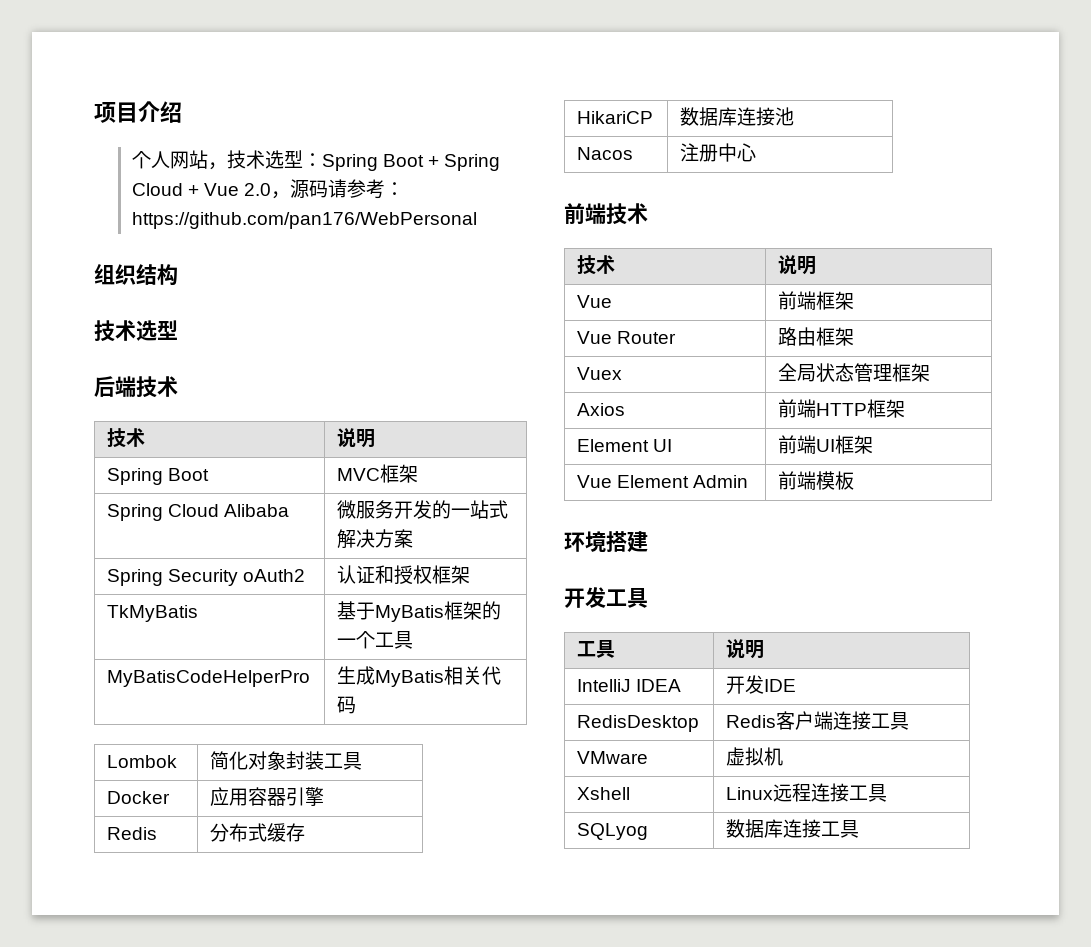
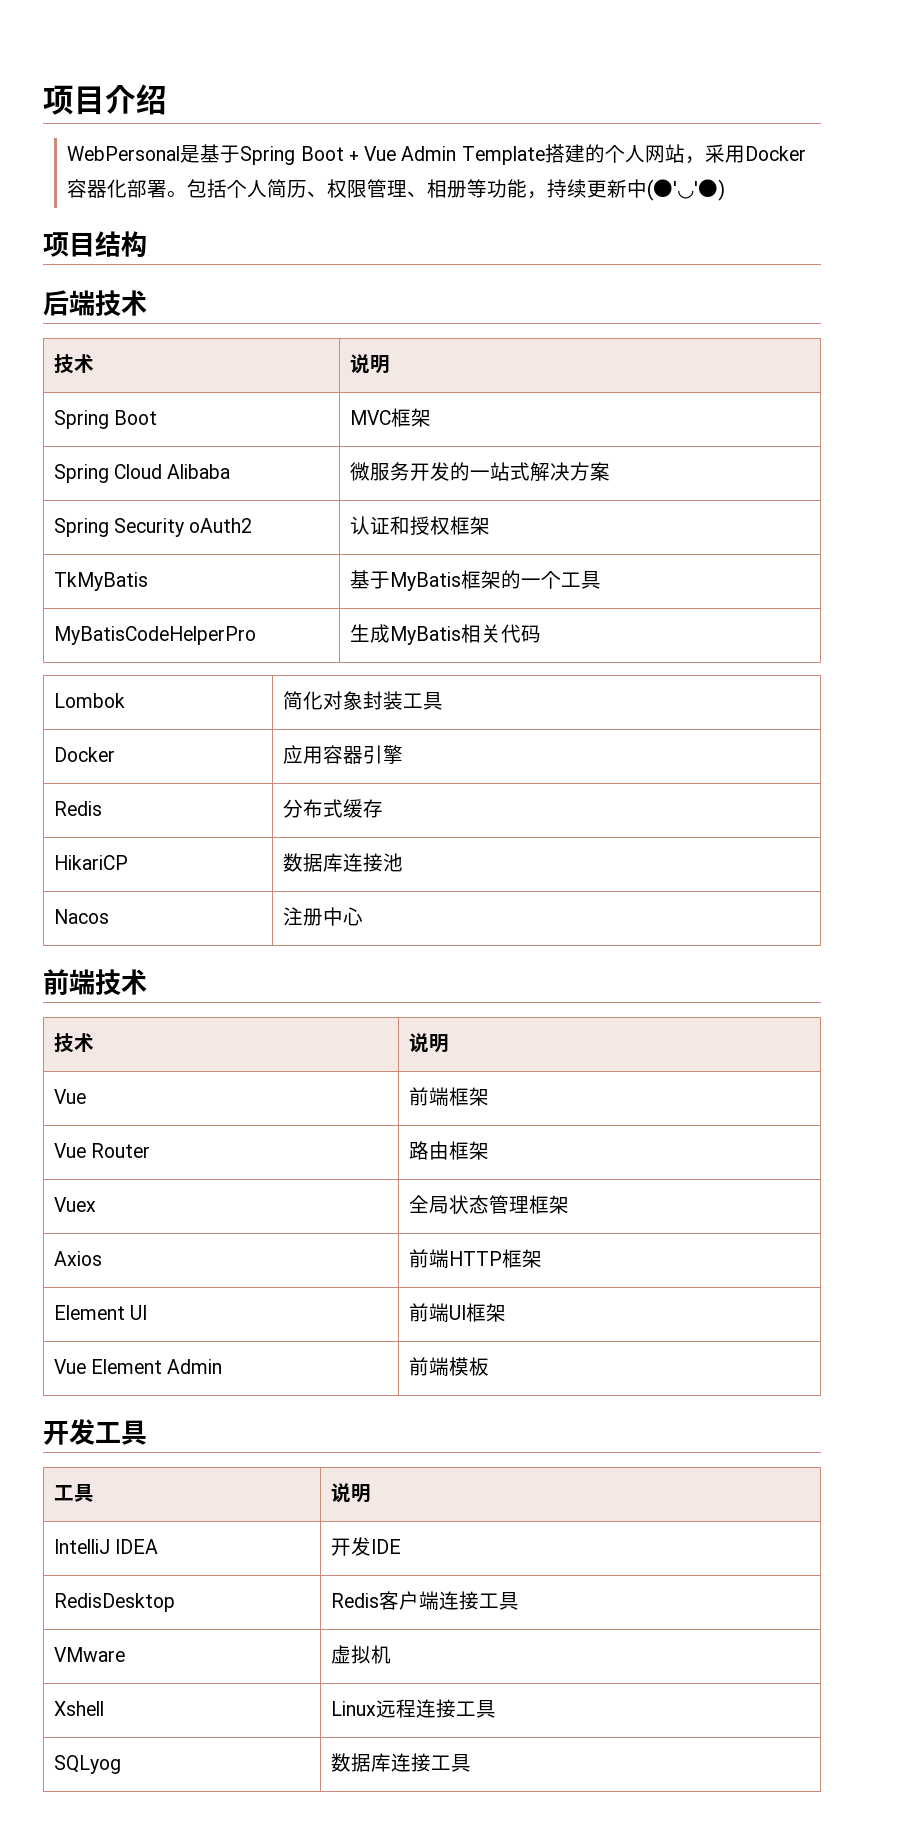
- 个人网站，技术选型：Spring Boot + Spring Cloud + Vue 2.0，源码请参考：https://github.com/pan176/WebPersonal
- 组织结构
- 技术选型
+ WebPersonal是基于Spring Boot + Vue Admin Template搭建的个人网站，采用Docker容器化部署。包括个人简历、权限管理、相册等功能，持续更新中(●'◡'●)
+ 项目结构
- 环境搭建

